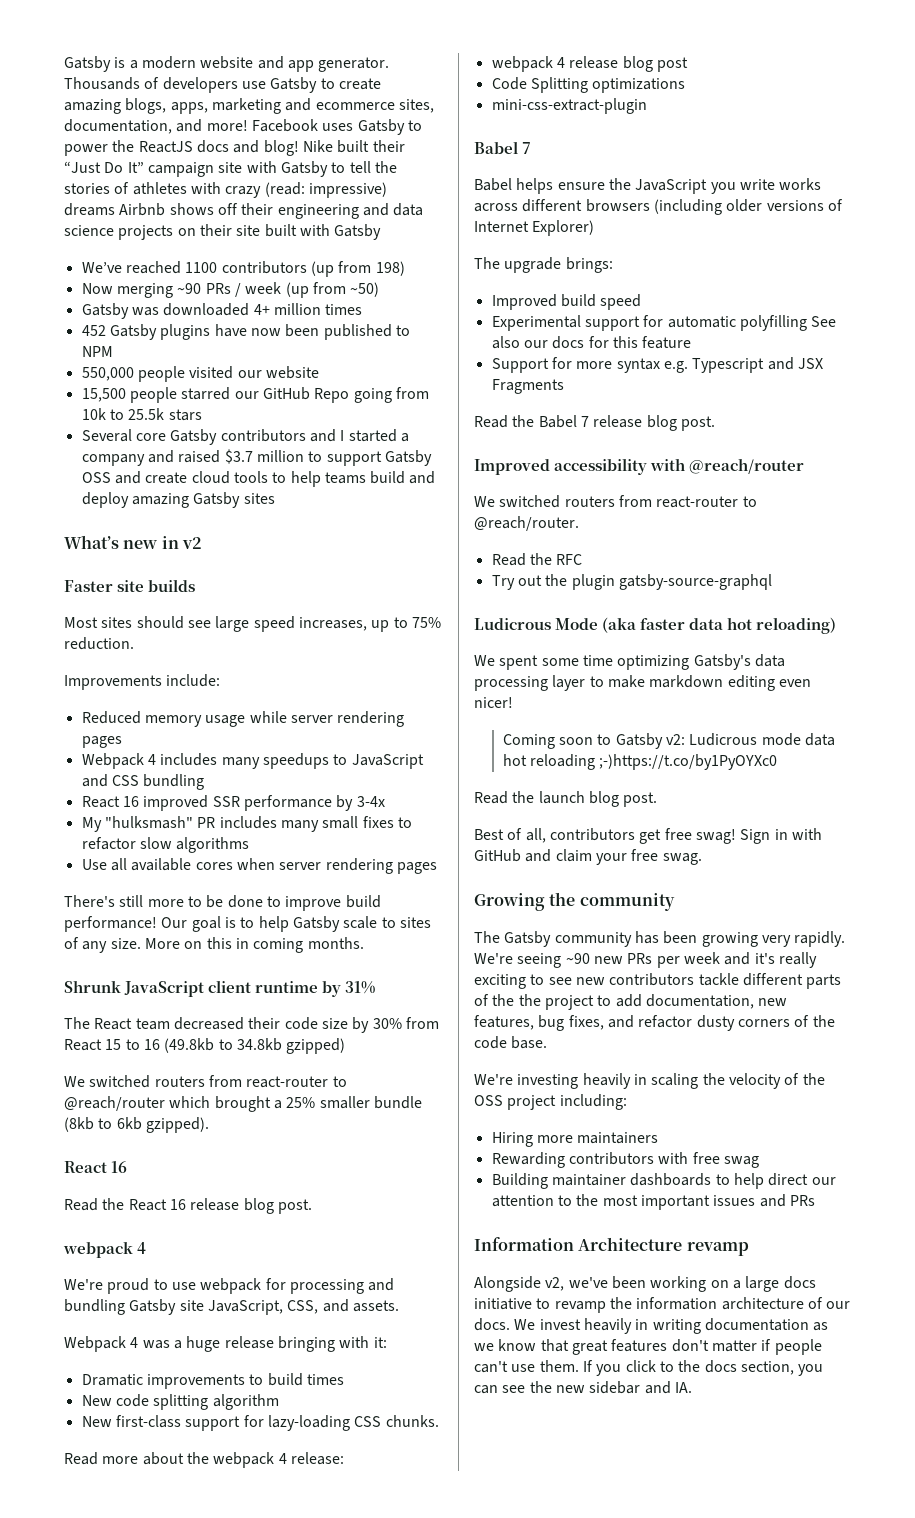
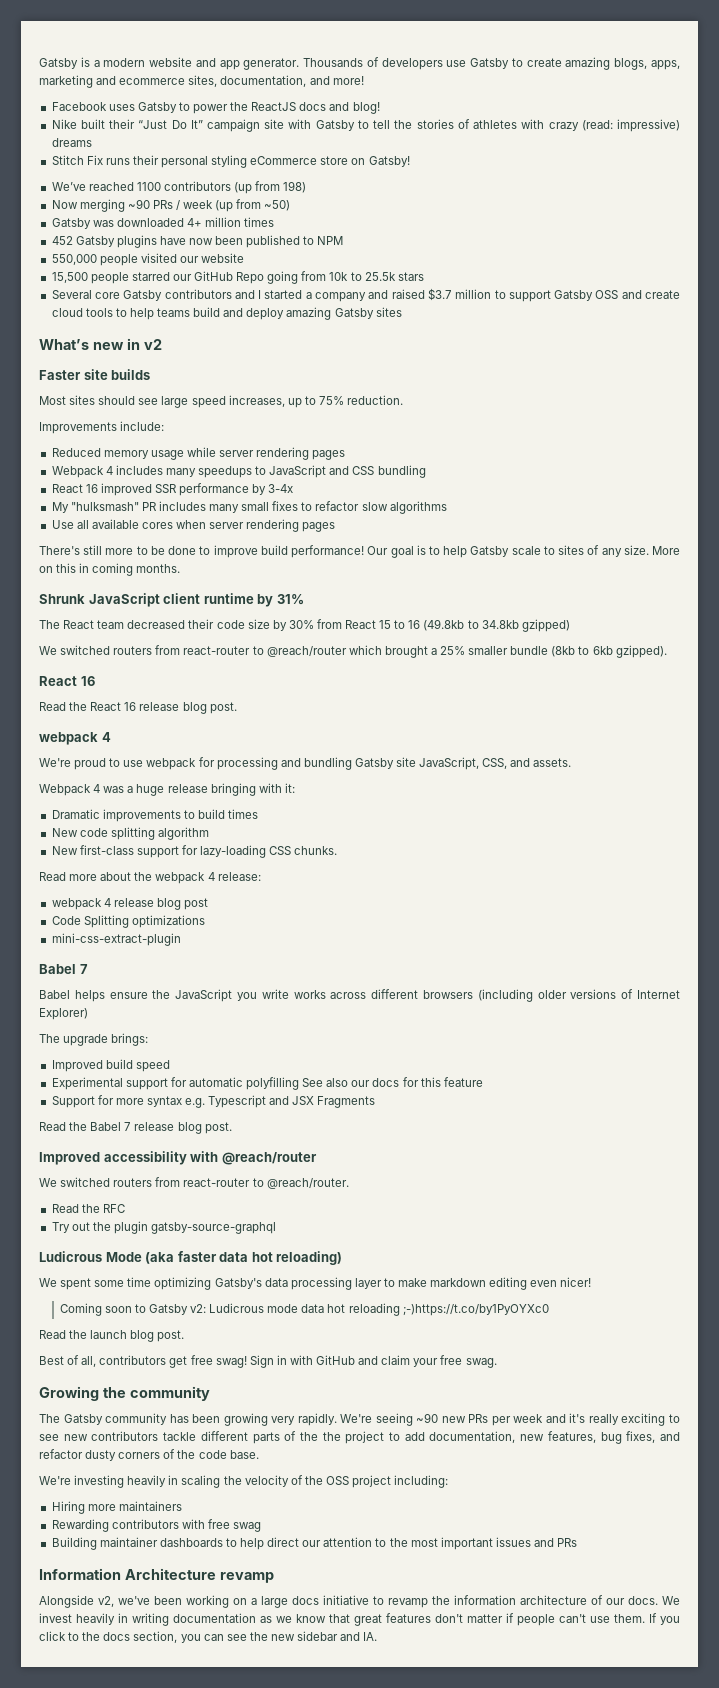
- Thousands of developers use Gatsby to create amazing blogs, apps, marketing and ecommerce sites, documentation, and more! Facebook uses Gatsby to power the ReactJS docs and blog! Nike built their “Just Do It” campaign site with Gatsby to tell the stories of athletes with crazy (read: impressive) dreams Airbnb shows off their engineering and data science projects on their site built with Gatsby
+ Thousands of developers use Gatsby to create amazing blogs, apps, marketing and ecommerce sites, documentation, and more!
+ Facebook uses Gatsby to power the ReactJS docs and blog!
+ Nike built their “Just Do It” campaign site with Gatsby to tell the stories of athletes with crazy (read: impressive) dreams
+ Stitch Fix runs their personal styling eCommerce store on Gatsby!

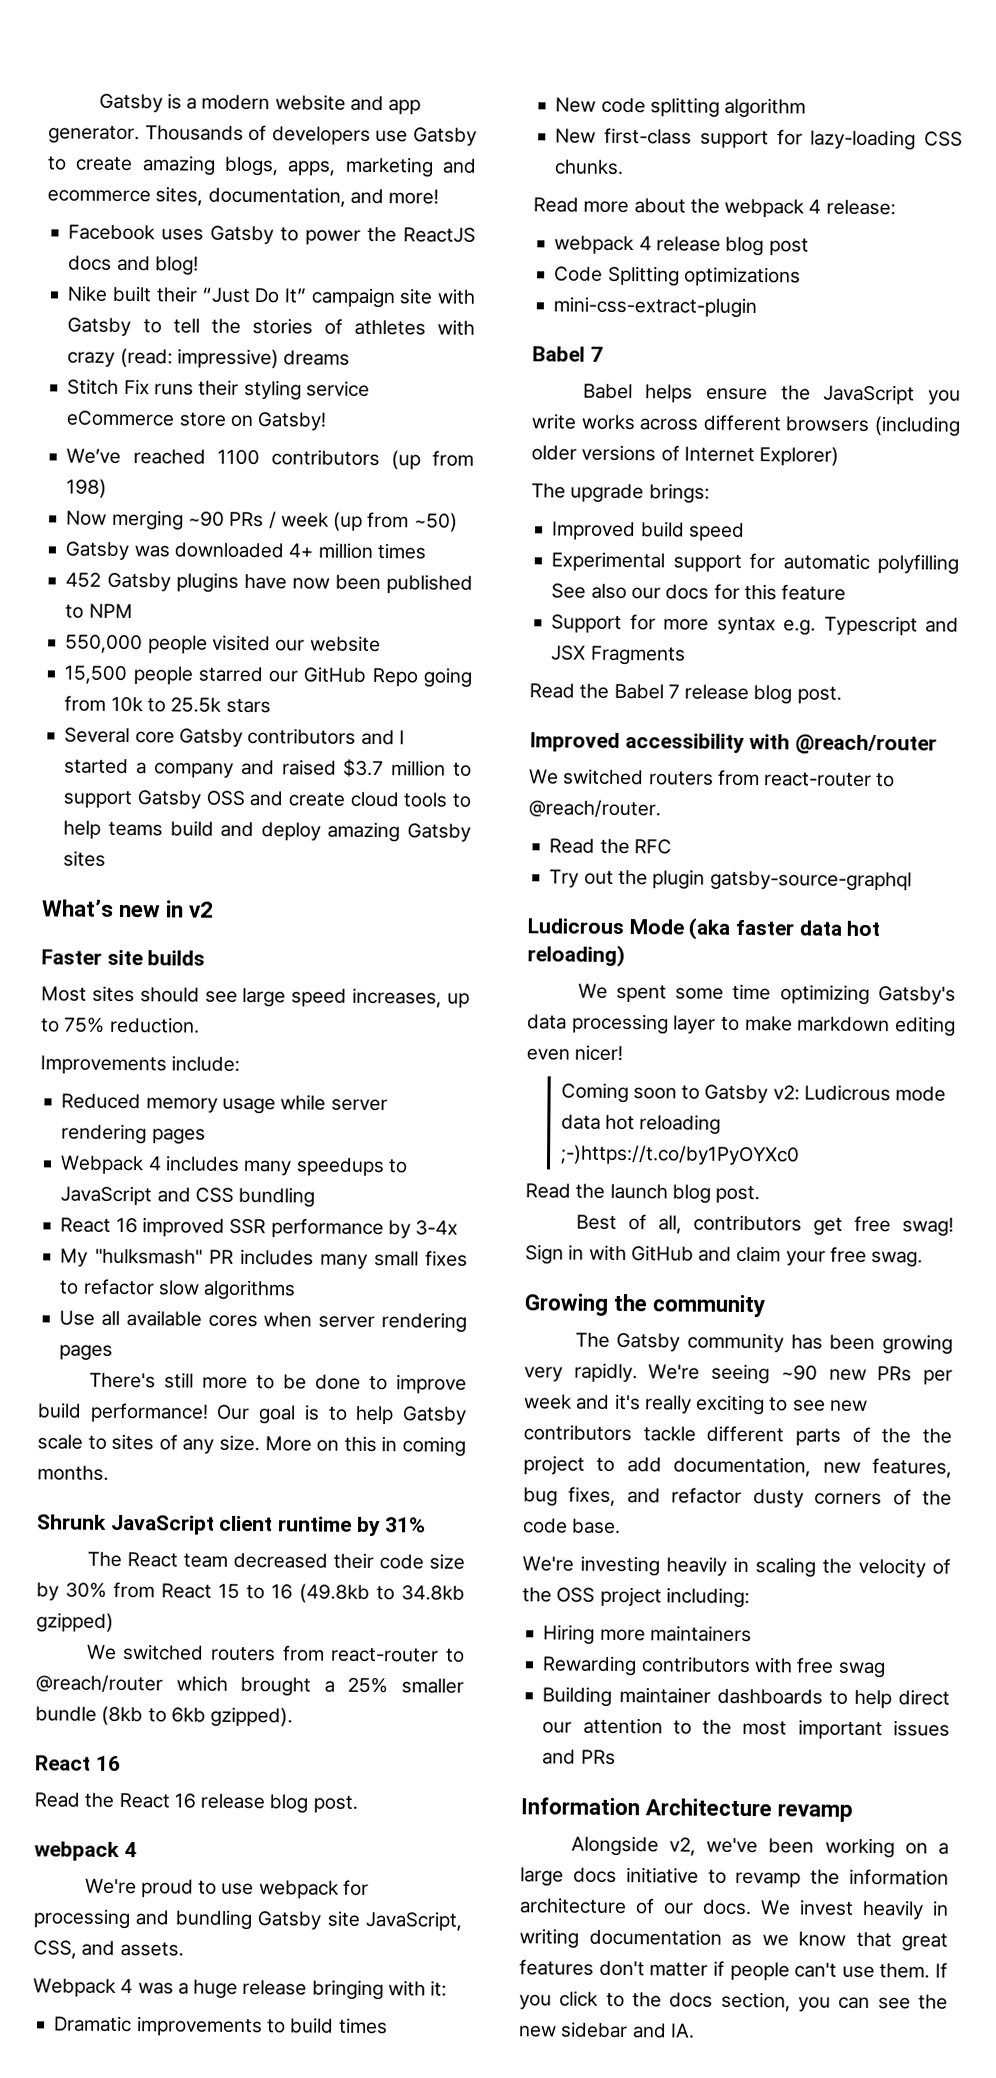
- Stitch Fix runs their personal styling eCommerce store on Gatsby!
+ Stitch Fix runs their styling service eCommerce store on Gatsby!

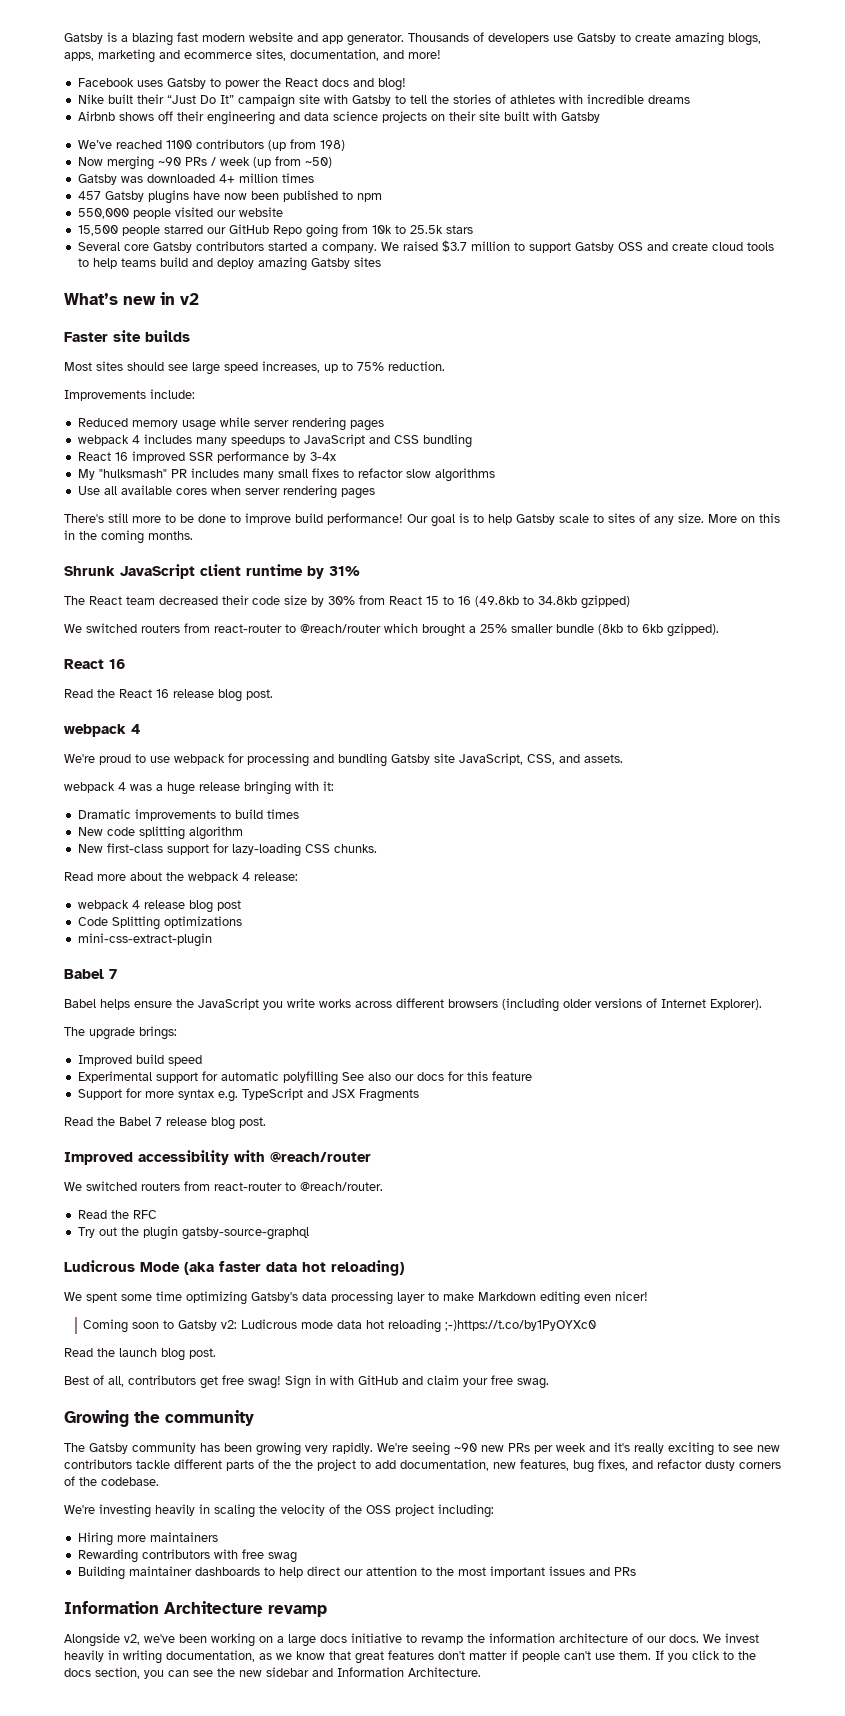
- Gatsby is a modern website and app generator.
+ Gatsby is a blazing fast modern website and app generator.
- Facebook uses Gatsby to power the ReactJS docs and blog!
+ Facebook uses Gatsby to power the React docs and blog!
- Nike built their “Just Do It” campaign site with Gatsby to tell the stories of athletes with crazy (read: impressive) dreams
- Stitch Fix runs their styling service eCommerce store on Gatsby!
+ Nike built their “Just Do It” campaign site with Gatsby to tell the stories of athletes with incredible dreams
+ Airbnb shows off their engineering and data science projects on their site built with Gatsby
- 452 Gatsby plugins have now been published to NPM
+ 457 Gatsby plugins have now been published to npm
- Several core Gatsby contributors and I started a company and raised $3.7 million to support Gatsby OSS and create cloud tools to help teams build and deploy amazing Gatsby sites
+ Several core Gatsby contributors started a company. We raised $3.7 million to support Gatsby OSS and create cloud tools to help teams build and deploy amazing Gatsby sites
- Webpack 4 includes many speedups to JavaScript and CSS bundling
+ webpack 4 includes many speedups to JavaScript and CSS bundling
- More on this in coming months.
+ More on this in the coming months.
- Webpack 4 was a huge release bringing with it:
+ webpack 4 was a huge release bringing with it:
- Babel helps ensure the JavaScript you write works across different browsers (including older versions of Internet Explorer)
+ Babel helps ensure the JavaScript you write works across different browsers (including older versions of Internet Explorer).
- Support for more syntax e.g. Typescript and JSX Fragments
+ Support for more syntax e.g. TypeScript and JSX Fragments
- We spent some time optimizing Gatsby's data processing layer to make markdown editing even nicer!
+ We spent some time optimizing Gatsby's data processing layer to make Markdown editing even nicer!
- We're seeing ~90 new PRs per week and it's really exciting to see new contributors tackle different parts of the the project to add documentation, new features, bug fixes, and refactor dusty corners of the code base.
+ We're seeing ~90 new PRs per week and it's really exciting to see new contributors tackle different parts of the the project to add documentation, new features, bug fixes, and refactor dusty corners of the codebase.
- We invest heavily in writing documentation as we know that great features don't matter if people can't use them.
+ We invest heavily in writing documentation, as we know that great features don't matter if people can't use them.
- If you click to the docs section, you can see the new sidebar and IA.
+ If you click to the docs section, you can see the new sidebar and Information Architecture.

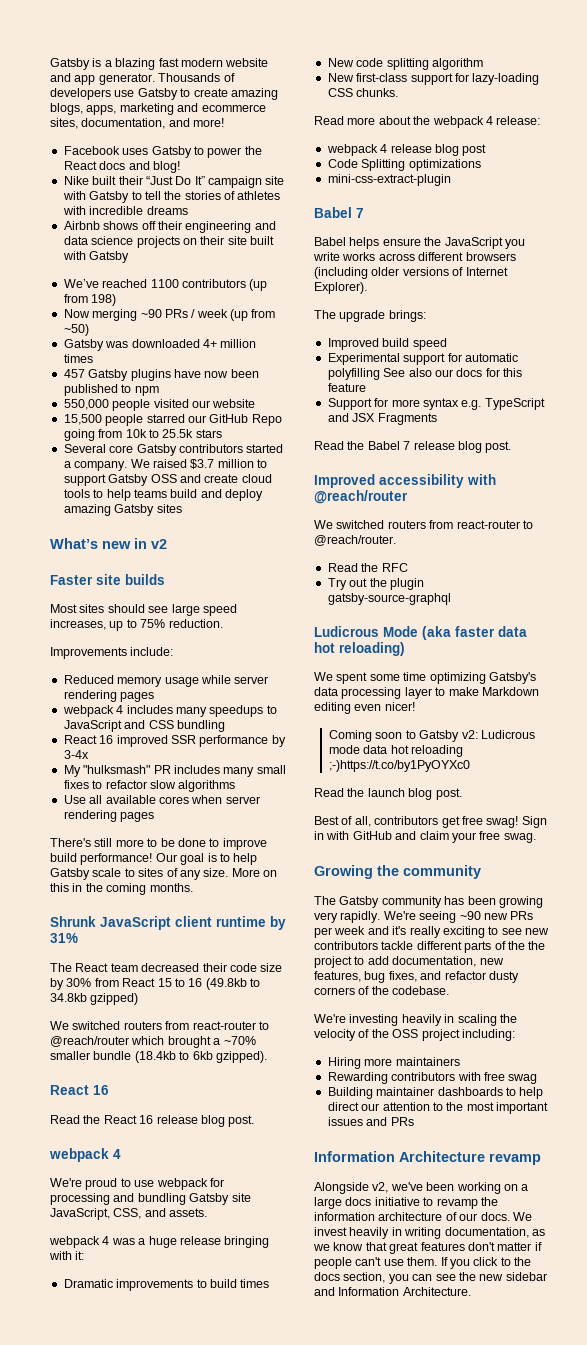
- We switched routers from react-router to @reach/router which brought a 25% smaller bundle (8kb to 6kb gzipped).
+ We switched routers from react-router to @reach/router which brought a ~70% smaller bundle (18.4kb to 6kb gzipped).

